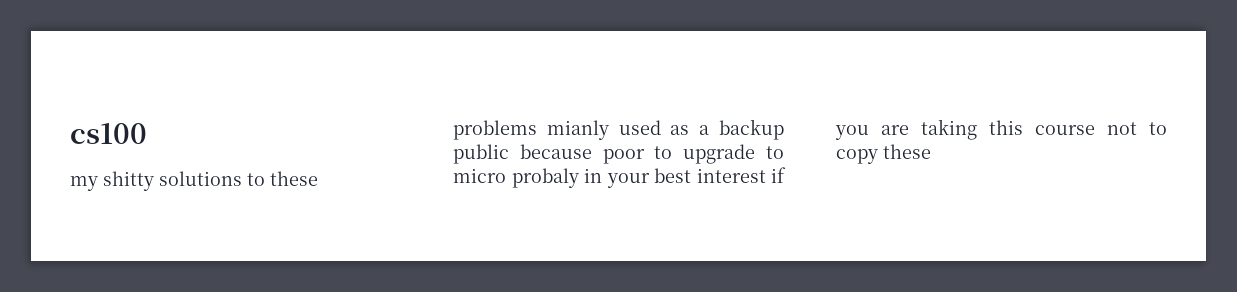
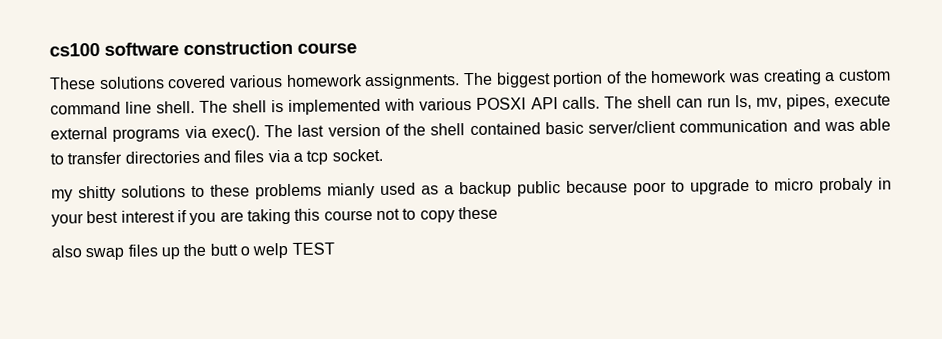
- cs100
+ cs100 software construction course
+ These solutions covered various homework assignments. The biggest portion of the homework was creating a custom command line shell. The shell is implemented with various POSXI API calls. The shell can run ls, mv, pipes, execute external programs via exec(). The last version of the shell contained basic server/client communication and was able to transfer directories and files via a tcp socket.
+ also swap files up the butt o welp TEST

